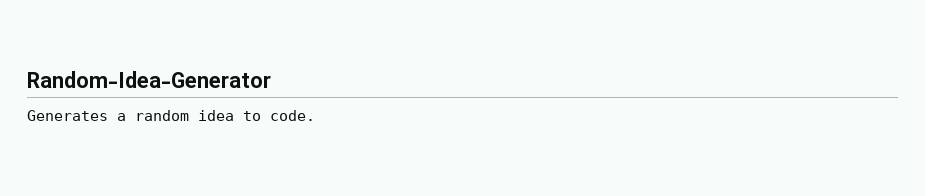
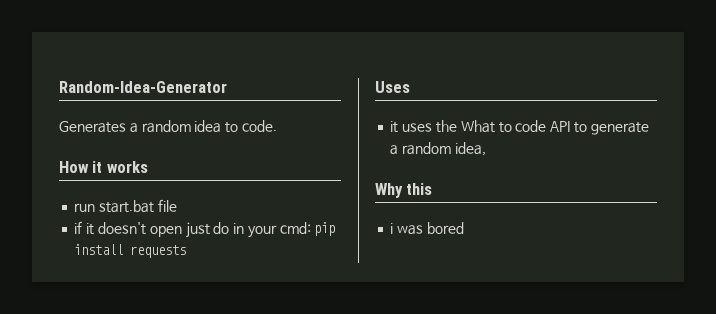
+ How it works
+ run start.bat file
+ if it doesn't open just do in your cmd: pip install requests
+ Uses
+ it uses the What to code API to generate a random idea,
+ Why this
+ i was bored

